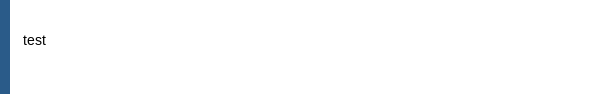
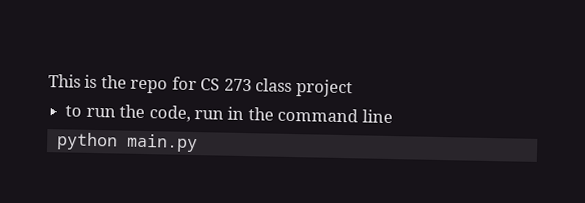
- test
+ This is the repo for CS 273 class project
+ to run the code, run in the command line
+ python main.py

